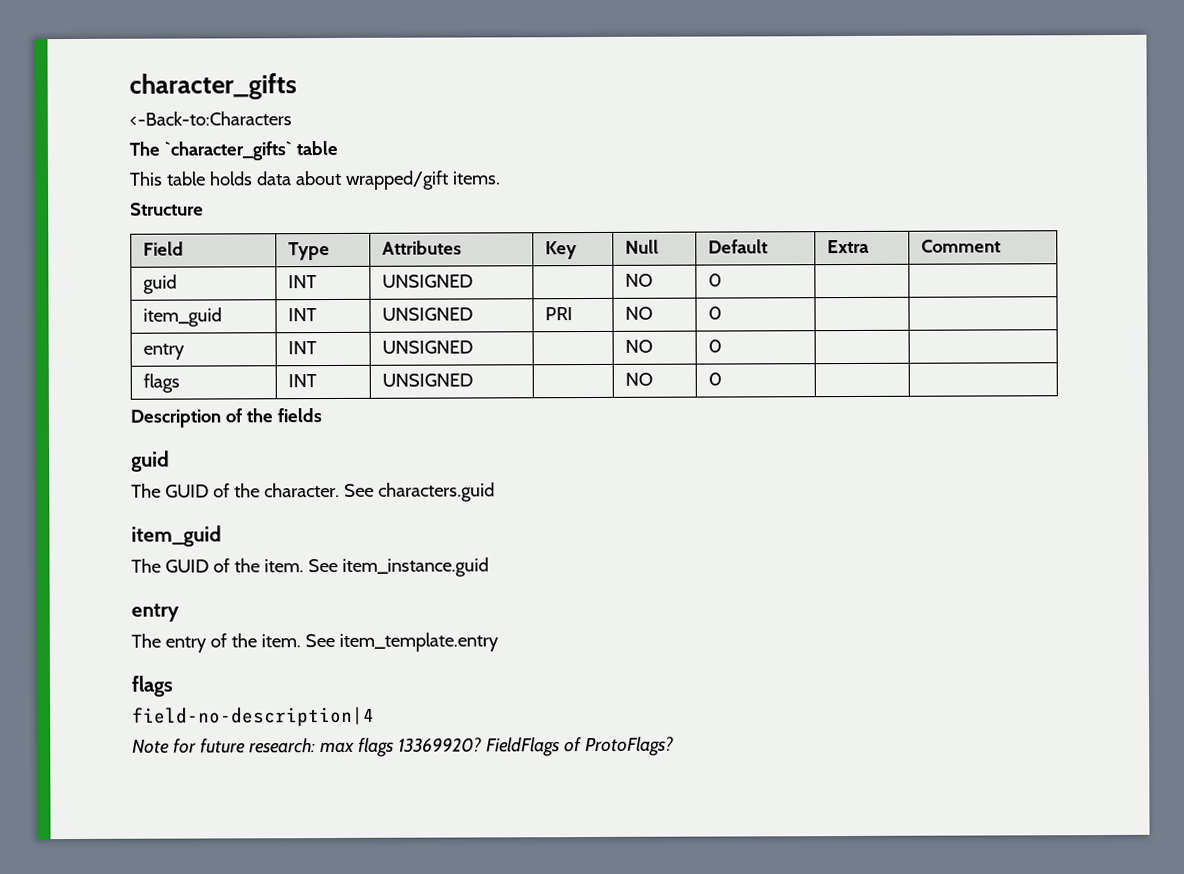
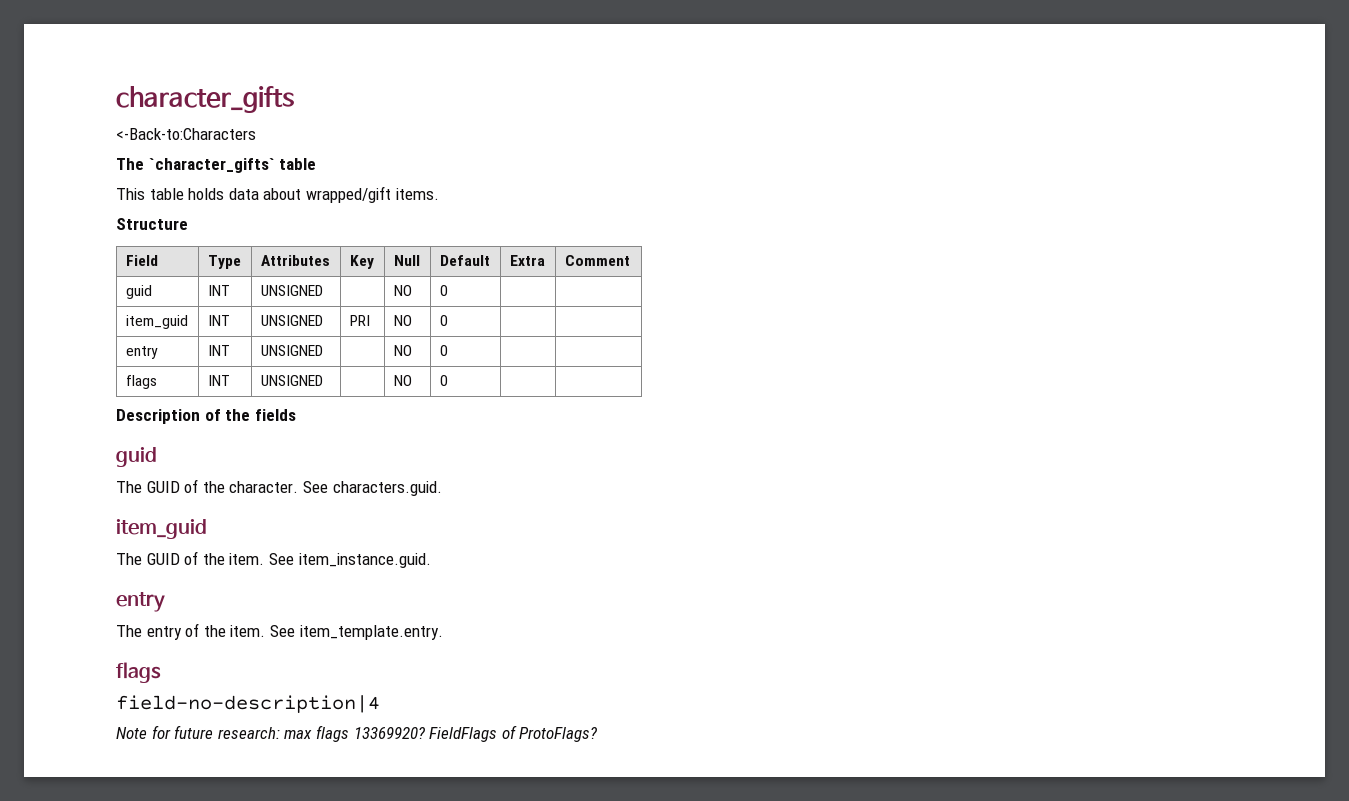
- See characters.guid
+ See characters.guid.
- See item_instance.guid
+ See item_instance.guid.
- See item_template.entry
+ See item_template.entry.

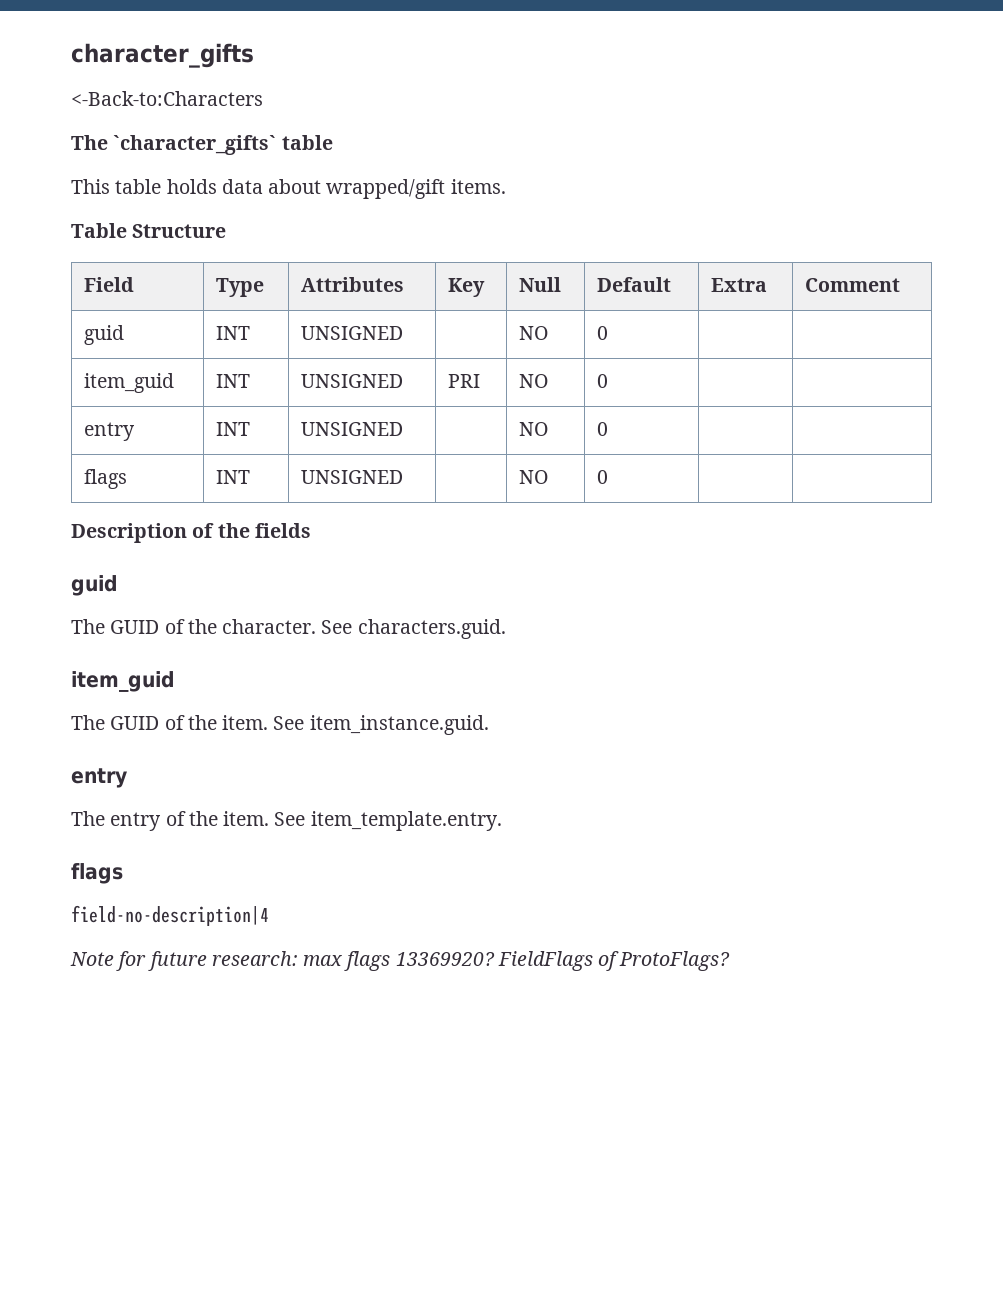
- Structure
+ Table Structure

